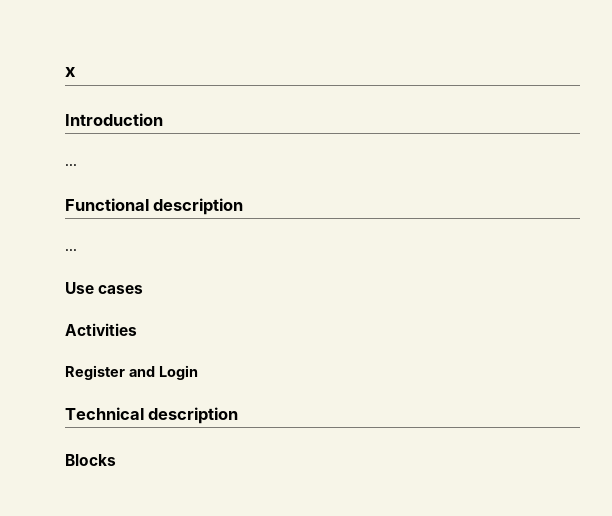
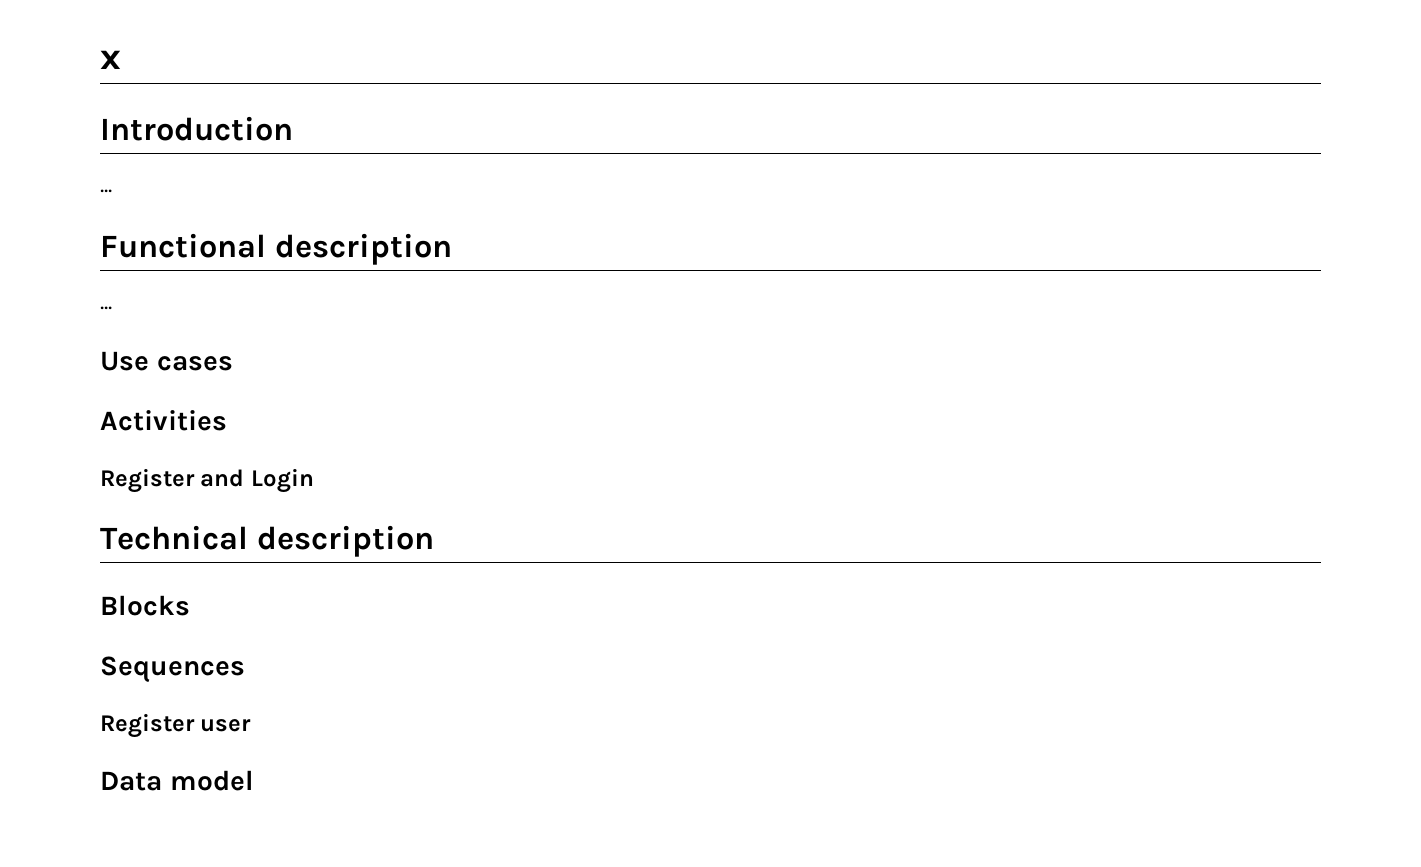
+ Sequences
+ Register user
+ Data model

